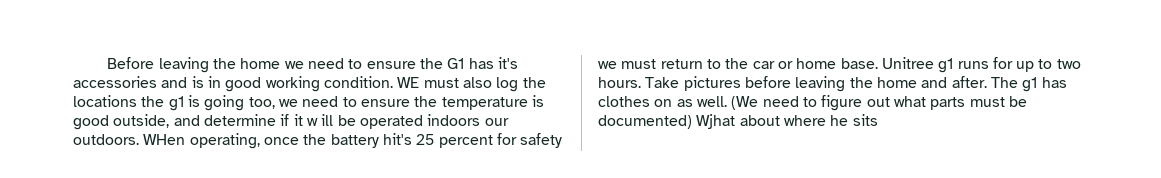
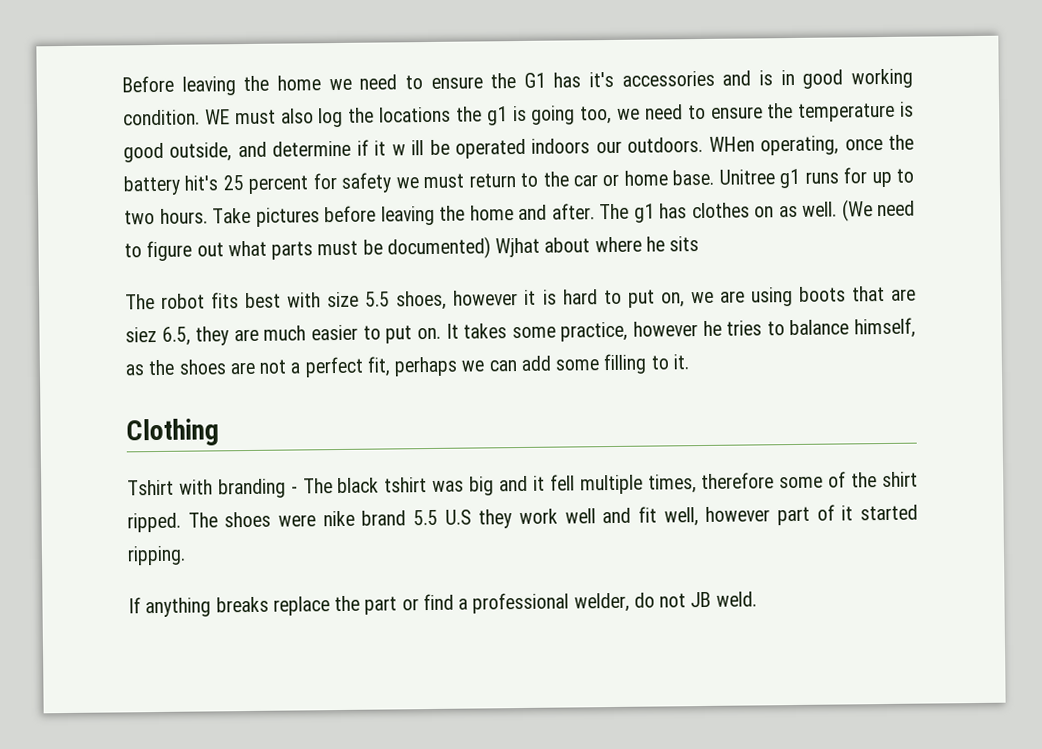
+ The robot fits best with size 5.5 shoes, however it is hard to put on, we are using boots that are siez 6.5, they are much easier to put on. It takes some practice, however he tries to balance himself, as the shoes are not a perfect fit, perhaps we can add some filling to it.
+ Clothing
+ Tshirt with branding - The black tshirt was big and it fell multiple times, therefore some of the shirt ripped. The shoes were nike brand 5.5 U.S they work well and fit well, however part of it started ripping.
+ If anything breaks replace the part or find a professional welder, do not JB weld.

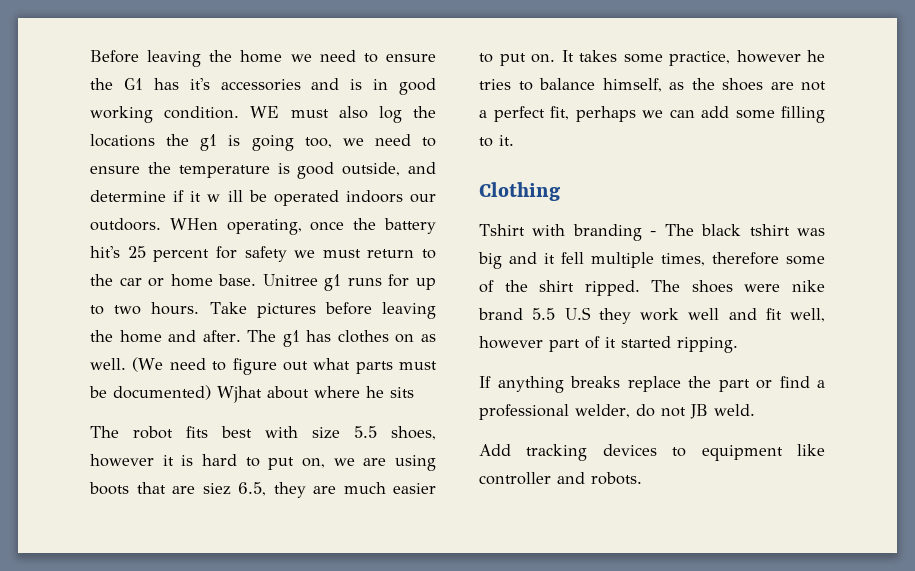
+ Add tracking devices to equipment like controller and robots.

